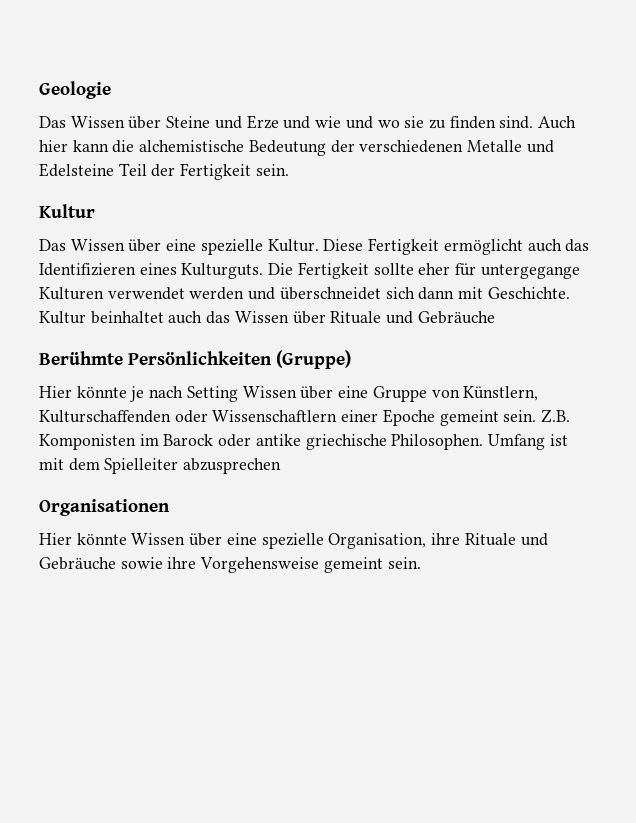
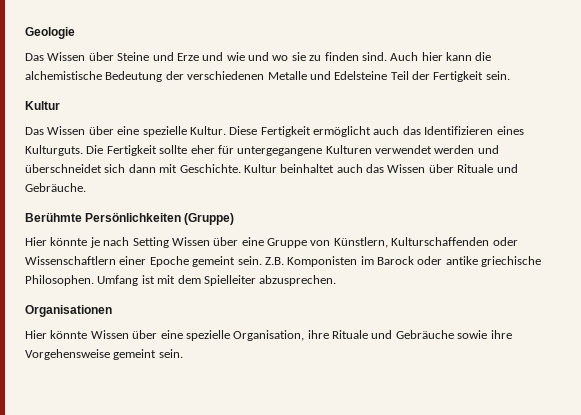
- Die Fertigkeit sollte eher für untergegange Kulturen verwendet werden und überschneidet sich dann mit Geschichte.
+ Die Fertigkeit sollte eher für untergegangene Kulturen verwendet werden und überschneidet sich dann mit Geschichte.
- Kultur beinhaltet auch das Wissen über Rituale und Gebräuche
+ Kultur beinhaltet auch das Wissen über Rituale und Gebräuche.
- Umfang ist mit dem Spielleiter abzusprechen
+ Umfang ist mit dem Spielleiter abzusprechen.

